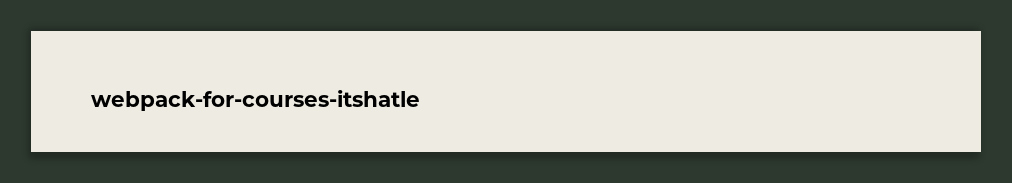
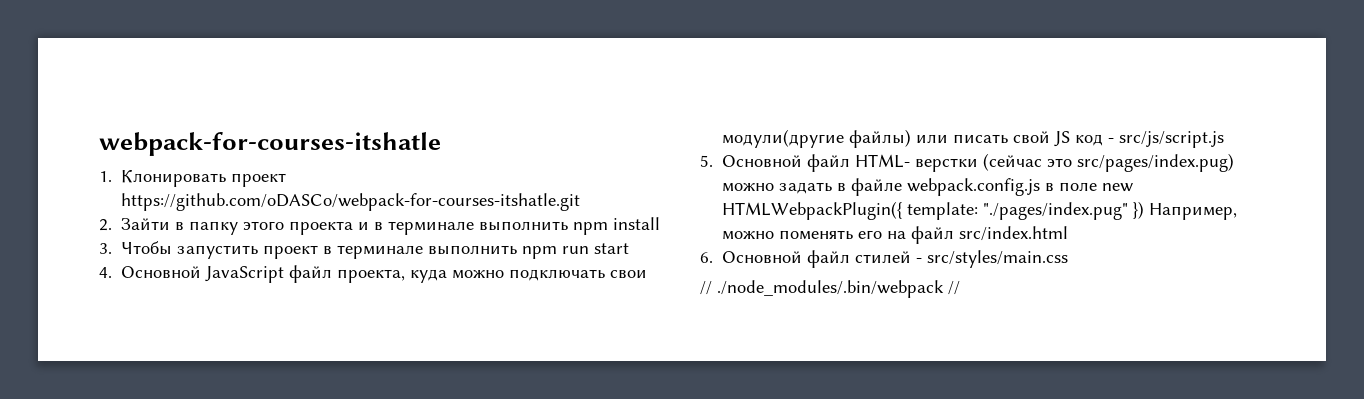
+ 1. Клонировать проект https://github.com/oDASCo/webpack-for-courses-itshatle.git
+ 2. Зайти в папку этого проекта и в терминале выполнить npm install
+ 3. Чтобы запустить проект в терминале выполнить npm run start
+ 4. Основной JavaScript файл проекта, куда можно подключать свои модули(другие файлы) или писать свой JS код - src/js/script.js
+ 5. Основной файл HTML- верстки (сейчас это src/pages/index.pug) можно задать в файле webpack.config.js в поле new HTMLWebpackPlugin({ template: "./pages/index.pug" }) Например, можно поменять его на файл src/index.html
+ 6. Основной файл стилей - src/styles/main.css
+ // ./node_modules/.bin/webpack //

